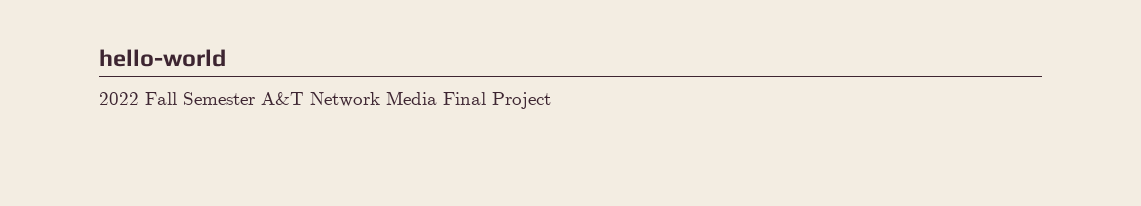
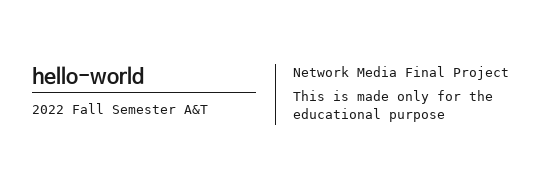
+ This is made only for the educational purpose

